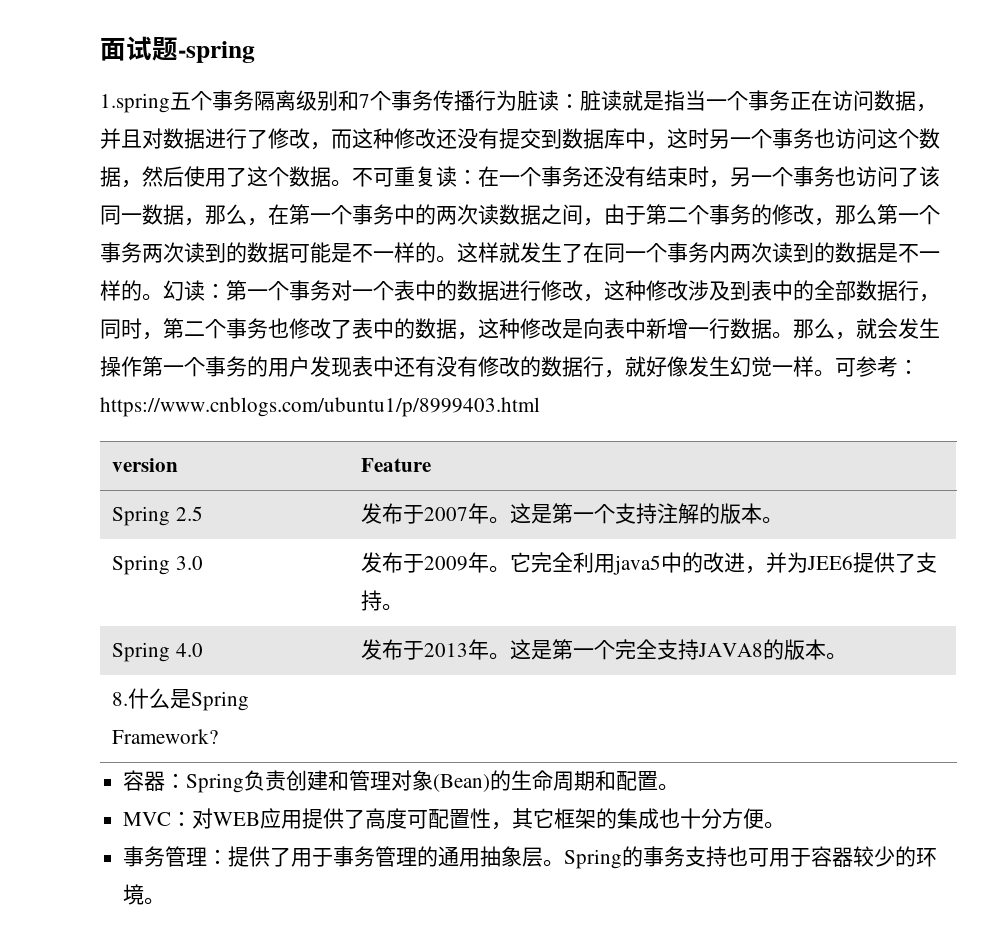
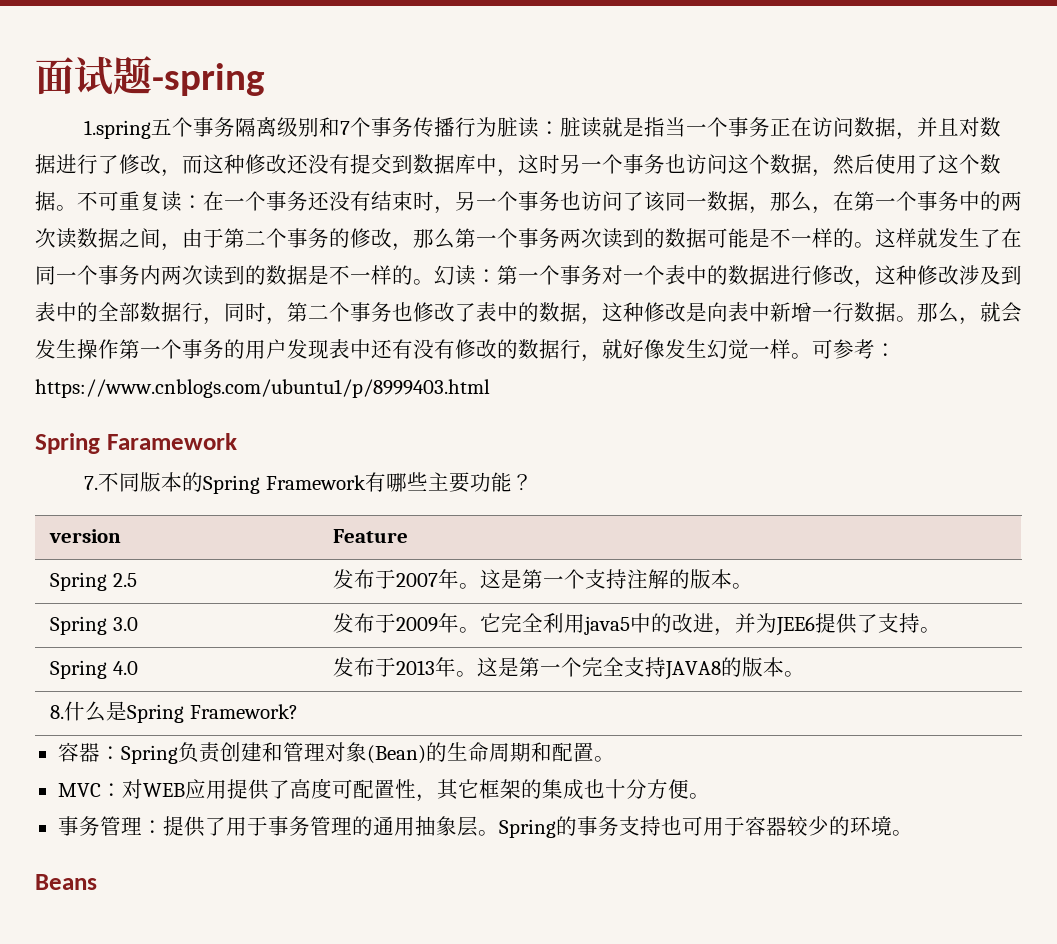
+ Spring Faramework
+ 7.不同版本的Spring Framework有哪些主要功能？
+ Beans

